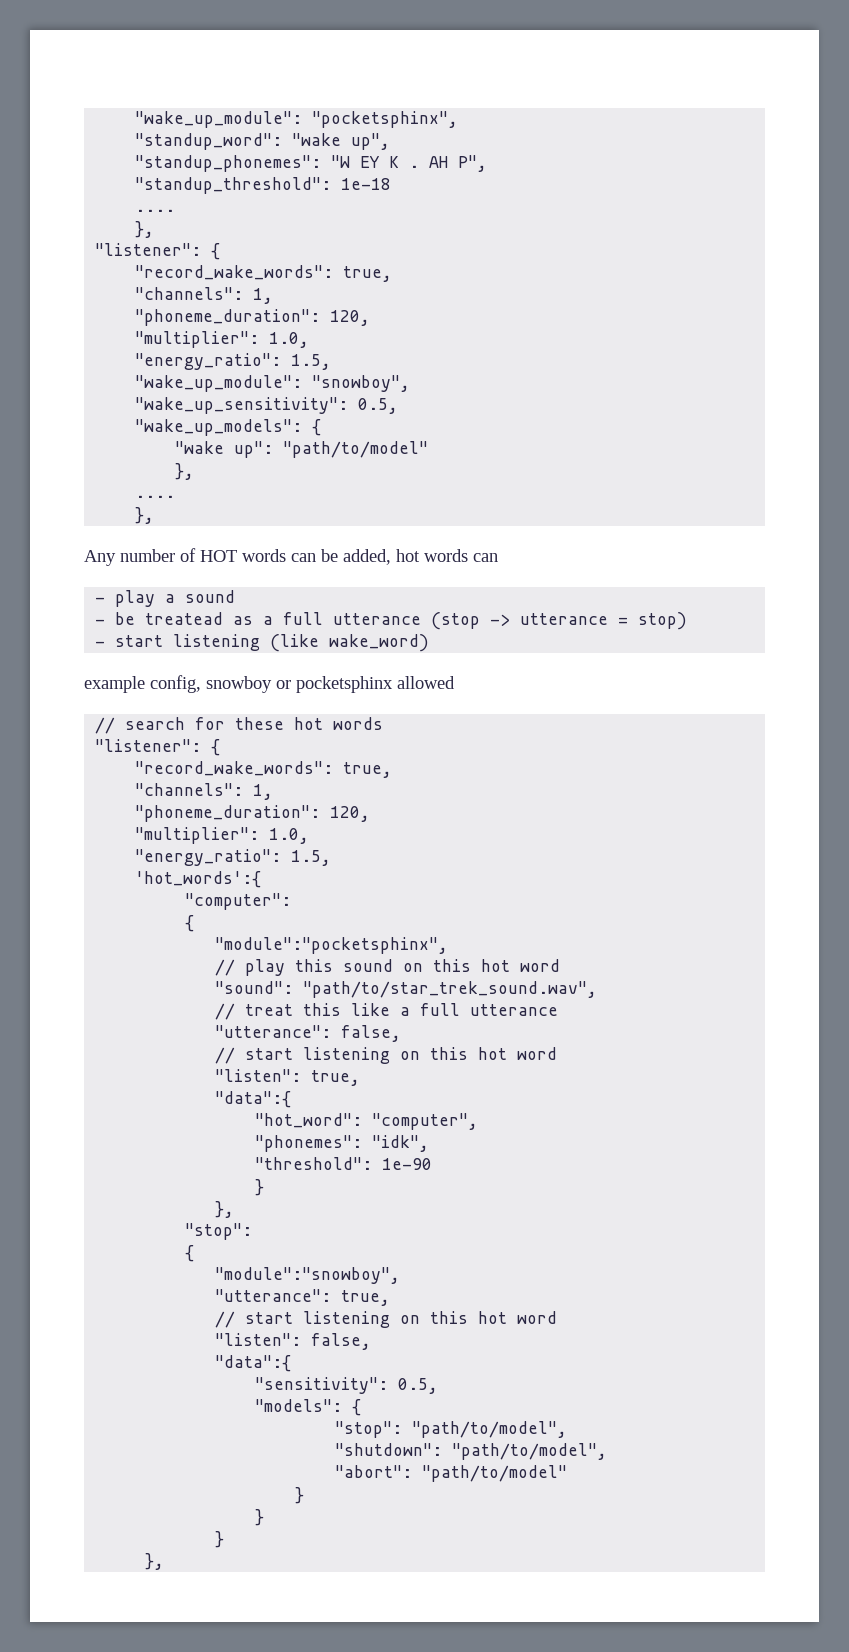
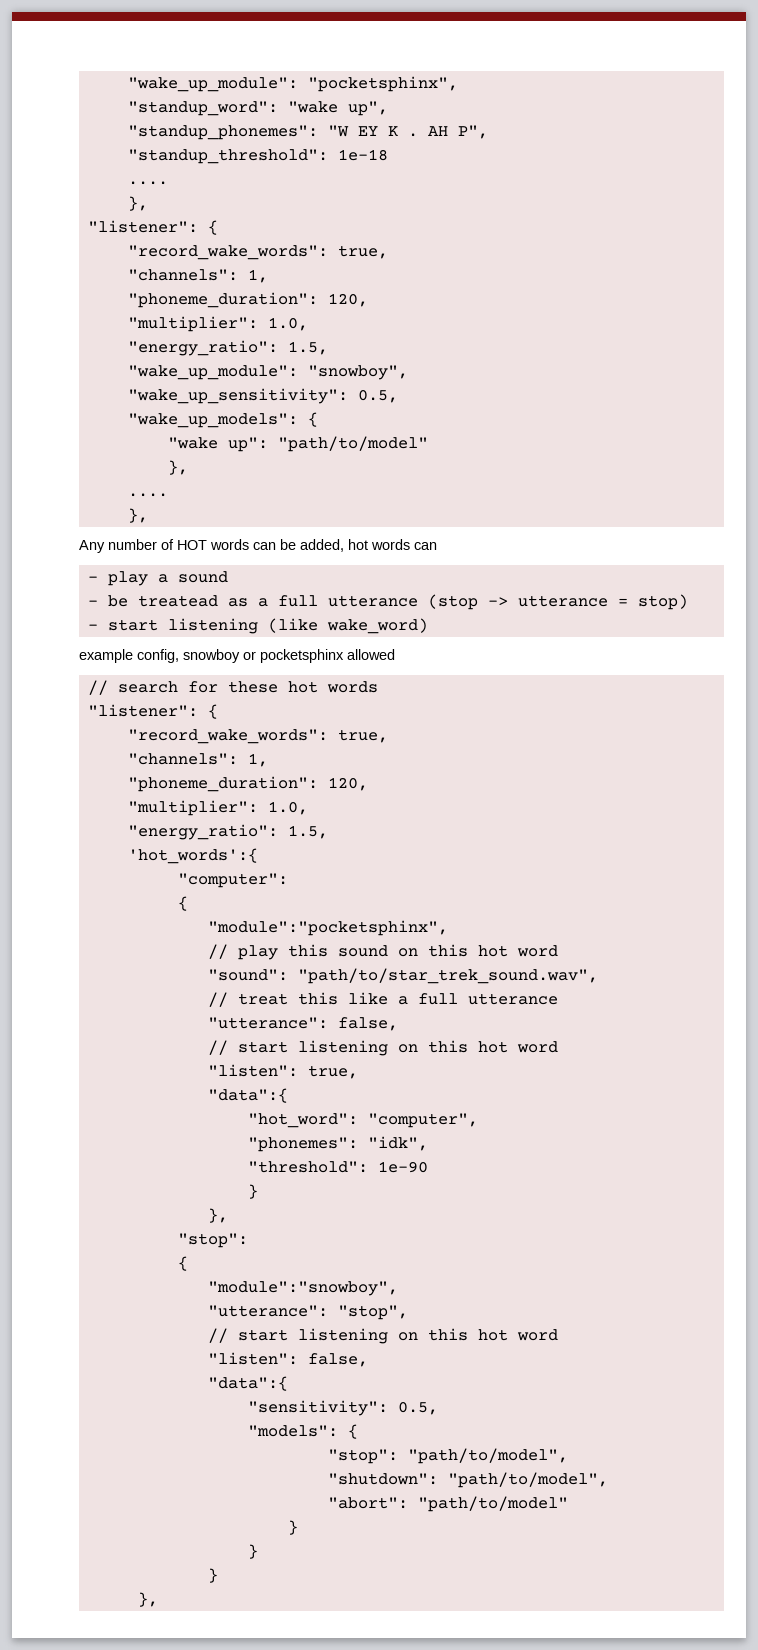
- "utterance": true,
+ "utterance": "stop",

